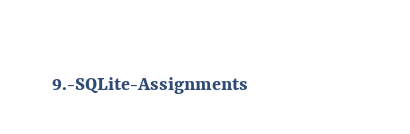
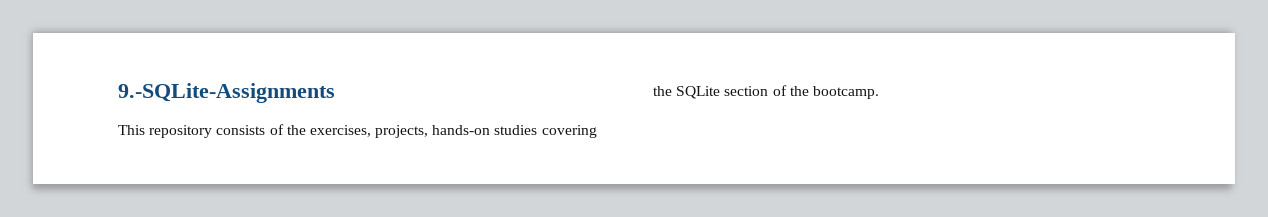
+ This repository consists of the exercises, projects, hands-on studies covering the SQLite section of the bootcamp.

